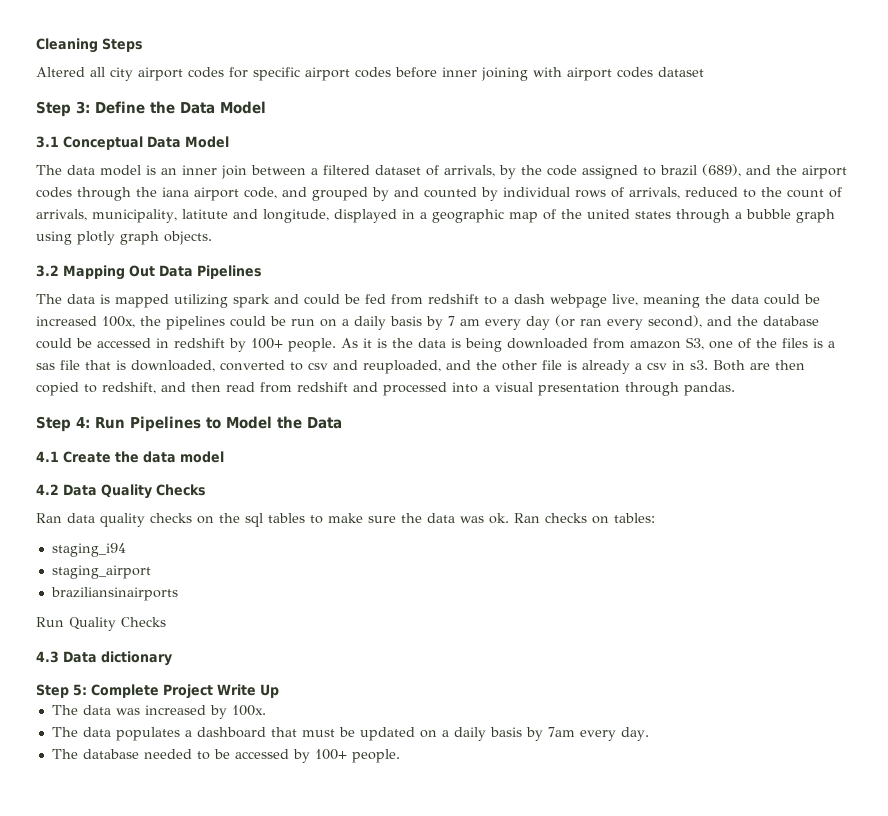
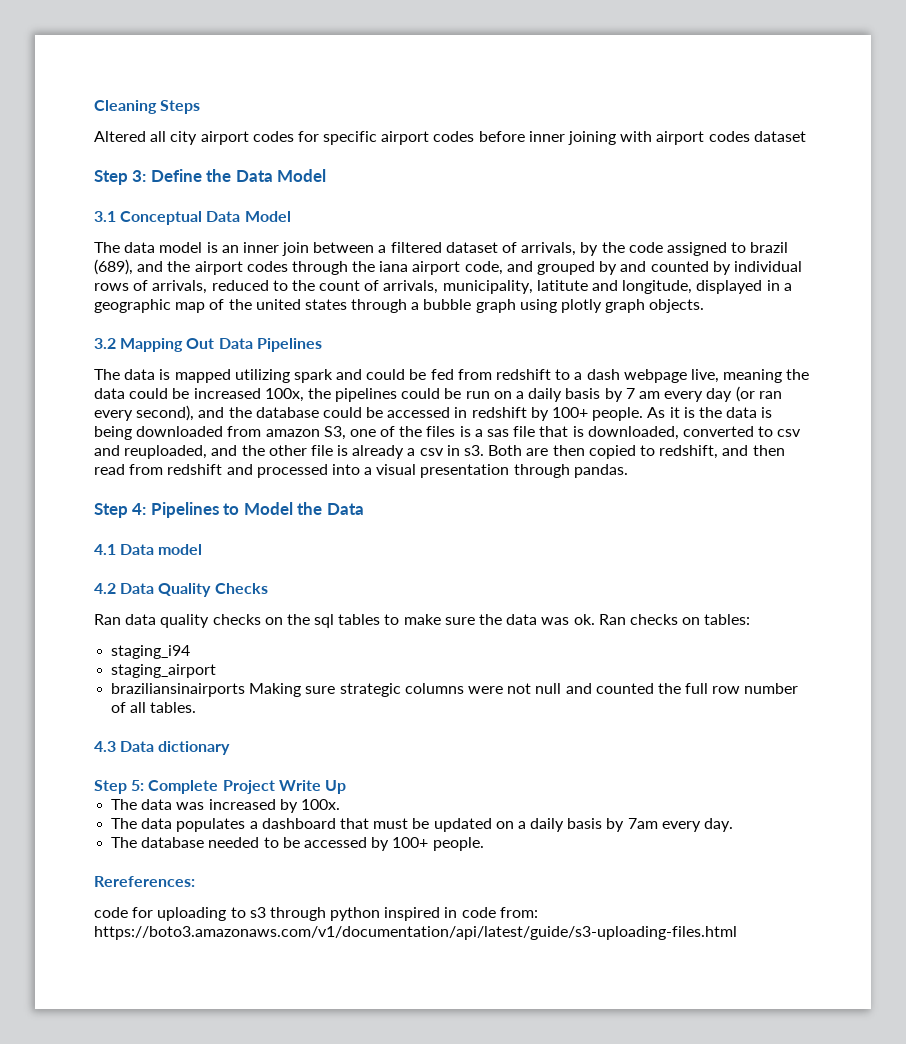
- Step 4: Run Pipelines to Model the Data
+ Step 4: Pipelines to Model the Data
- 4.1 Create the data model
+ 4.1 Data model
- braziliansinairports
- Run Quality Checks
+ braziliansinairports Making sure strategic columns were not null and counted the full row number of all tables.
+ Rereferences:
+ code for uploading to s3 through python inspired in code from: https://boto3.amazonaws.com/v1/documentation/api/latest/guide/s3-uploading-files.html

